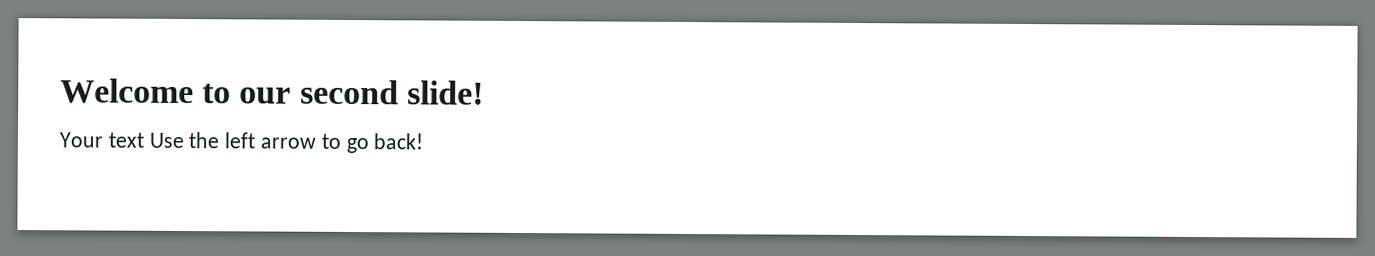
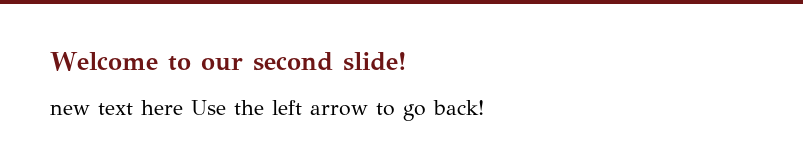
- Your text Use the left arrow to go back!
+ new text here Use the left arrow to go back!

